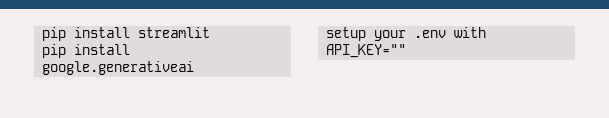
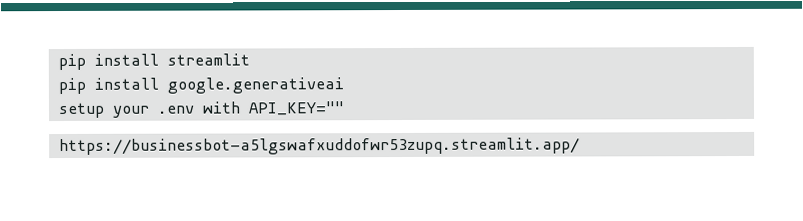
+ https://businessbot-a5lgswafxuddofwr53zupq.streamlit.app/

